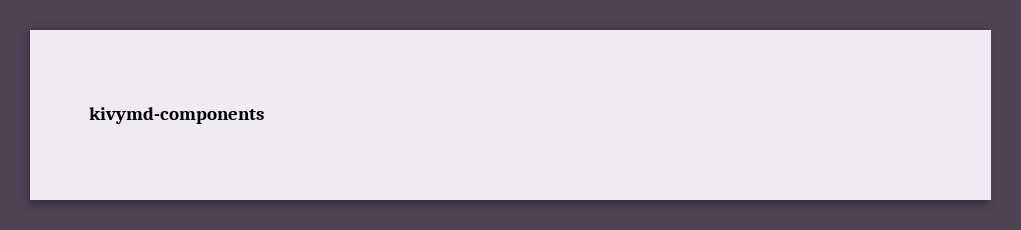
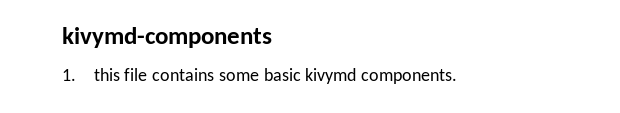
+ 1. this file contains some basic kivymd components.

